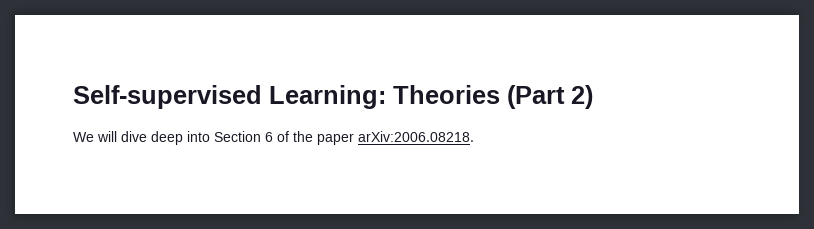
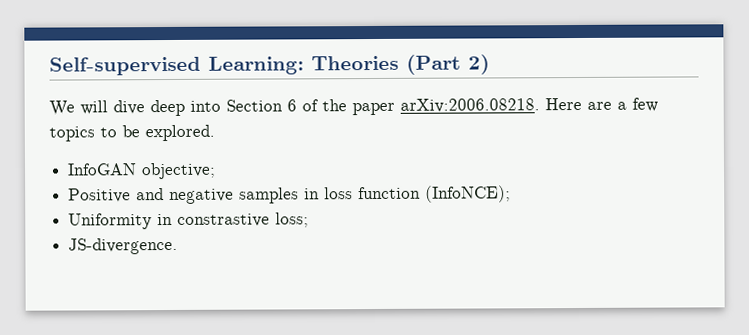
- We will dive deep into Section 6 of the paper arXiv:2006.08218.
+ We will dive deep into Section 6 of the paper arXiv:2006.08218. Here are a few topics to be explored.
+ InfoGAN objective;
+ Positive and negative samples in loss function (InfoNCE);
+ Uniformity in constrastive loss;
+ JS-divergence.

